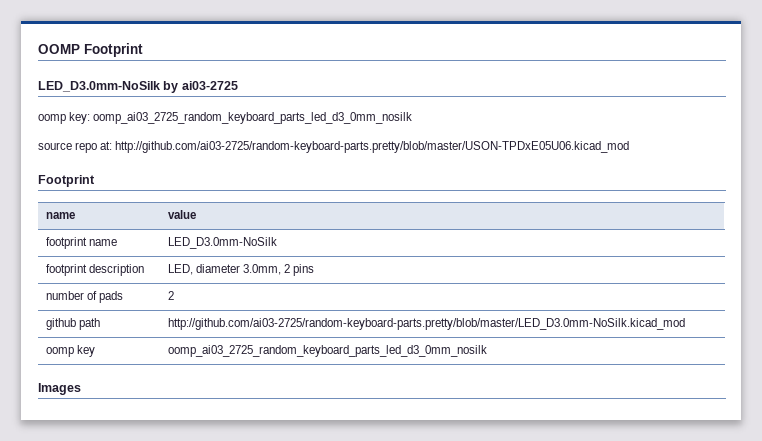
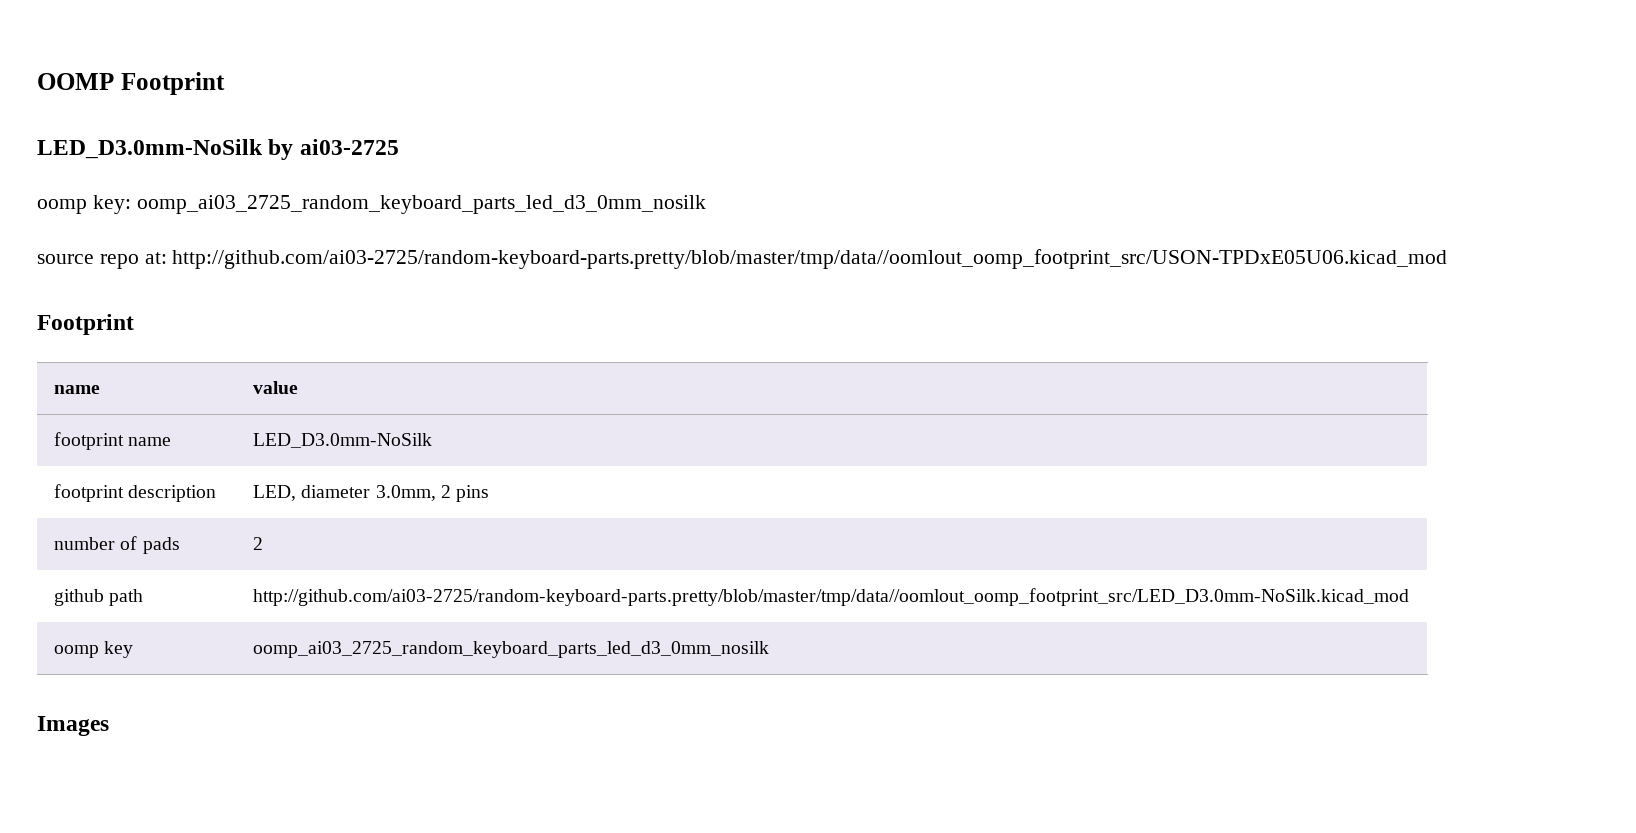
- source repo at: http://github.com/ai03-2725/random-keyboard-parts.pretty/blob/master/USON-TPDxE05U06.kicad_mod
+ source repo at: http://github.com/ai03-2725/random-keyboard-parts.pretty/blob/master/tmp/data//oomlout_oomp_footprint_src/USON-TPDxE05U06.kicad_mod
- github path | http://github.com/ai03-2725/random-keyboard-parts.pretty/blob/master/LED_D3.0mm-NoSilk.kicad_mod
+ github path | http://github.com/ai03-2725/random-keyboard-parts.pretty/blob/master/tmp/data//oomlout_oomp_footprint_src/LED_D3.0mm-NoSilk.kicad_mod

